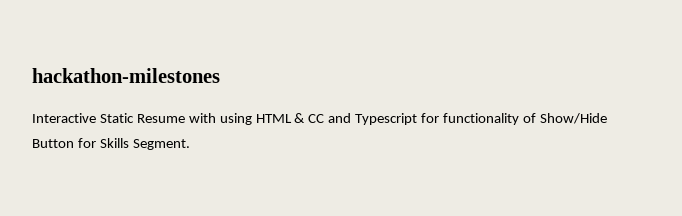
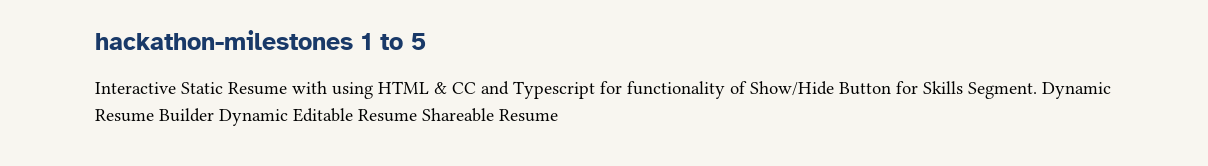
- hackathon-milestones
+ hackathon-milestones 1 to 5
+ Dynamic Resume Builder Dynamic Editable Resume Shareable Resume

